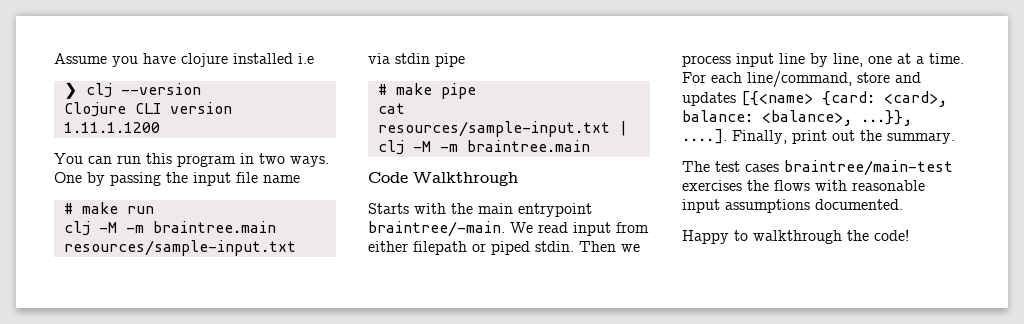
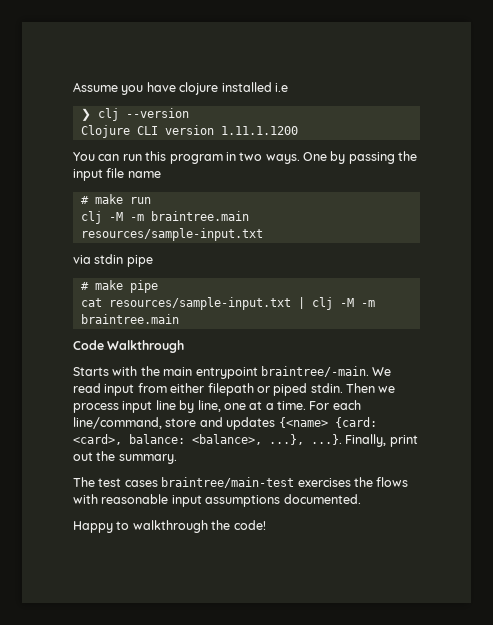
- For each line/command, store and updates [{<name> {card: <card>, balance: <balance>, ...}}, ....]. Finally, print out the summary.
+ For each line/command, store and updates {<name> {card: <card>, balance: <balance>, ...}, ...}. Finally, print out the summary.

